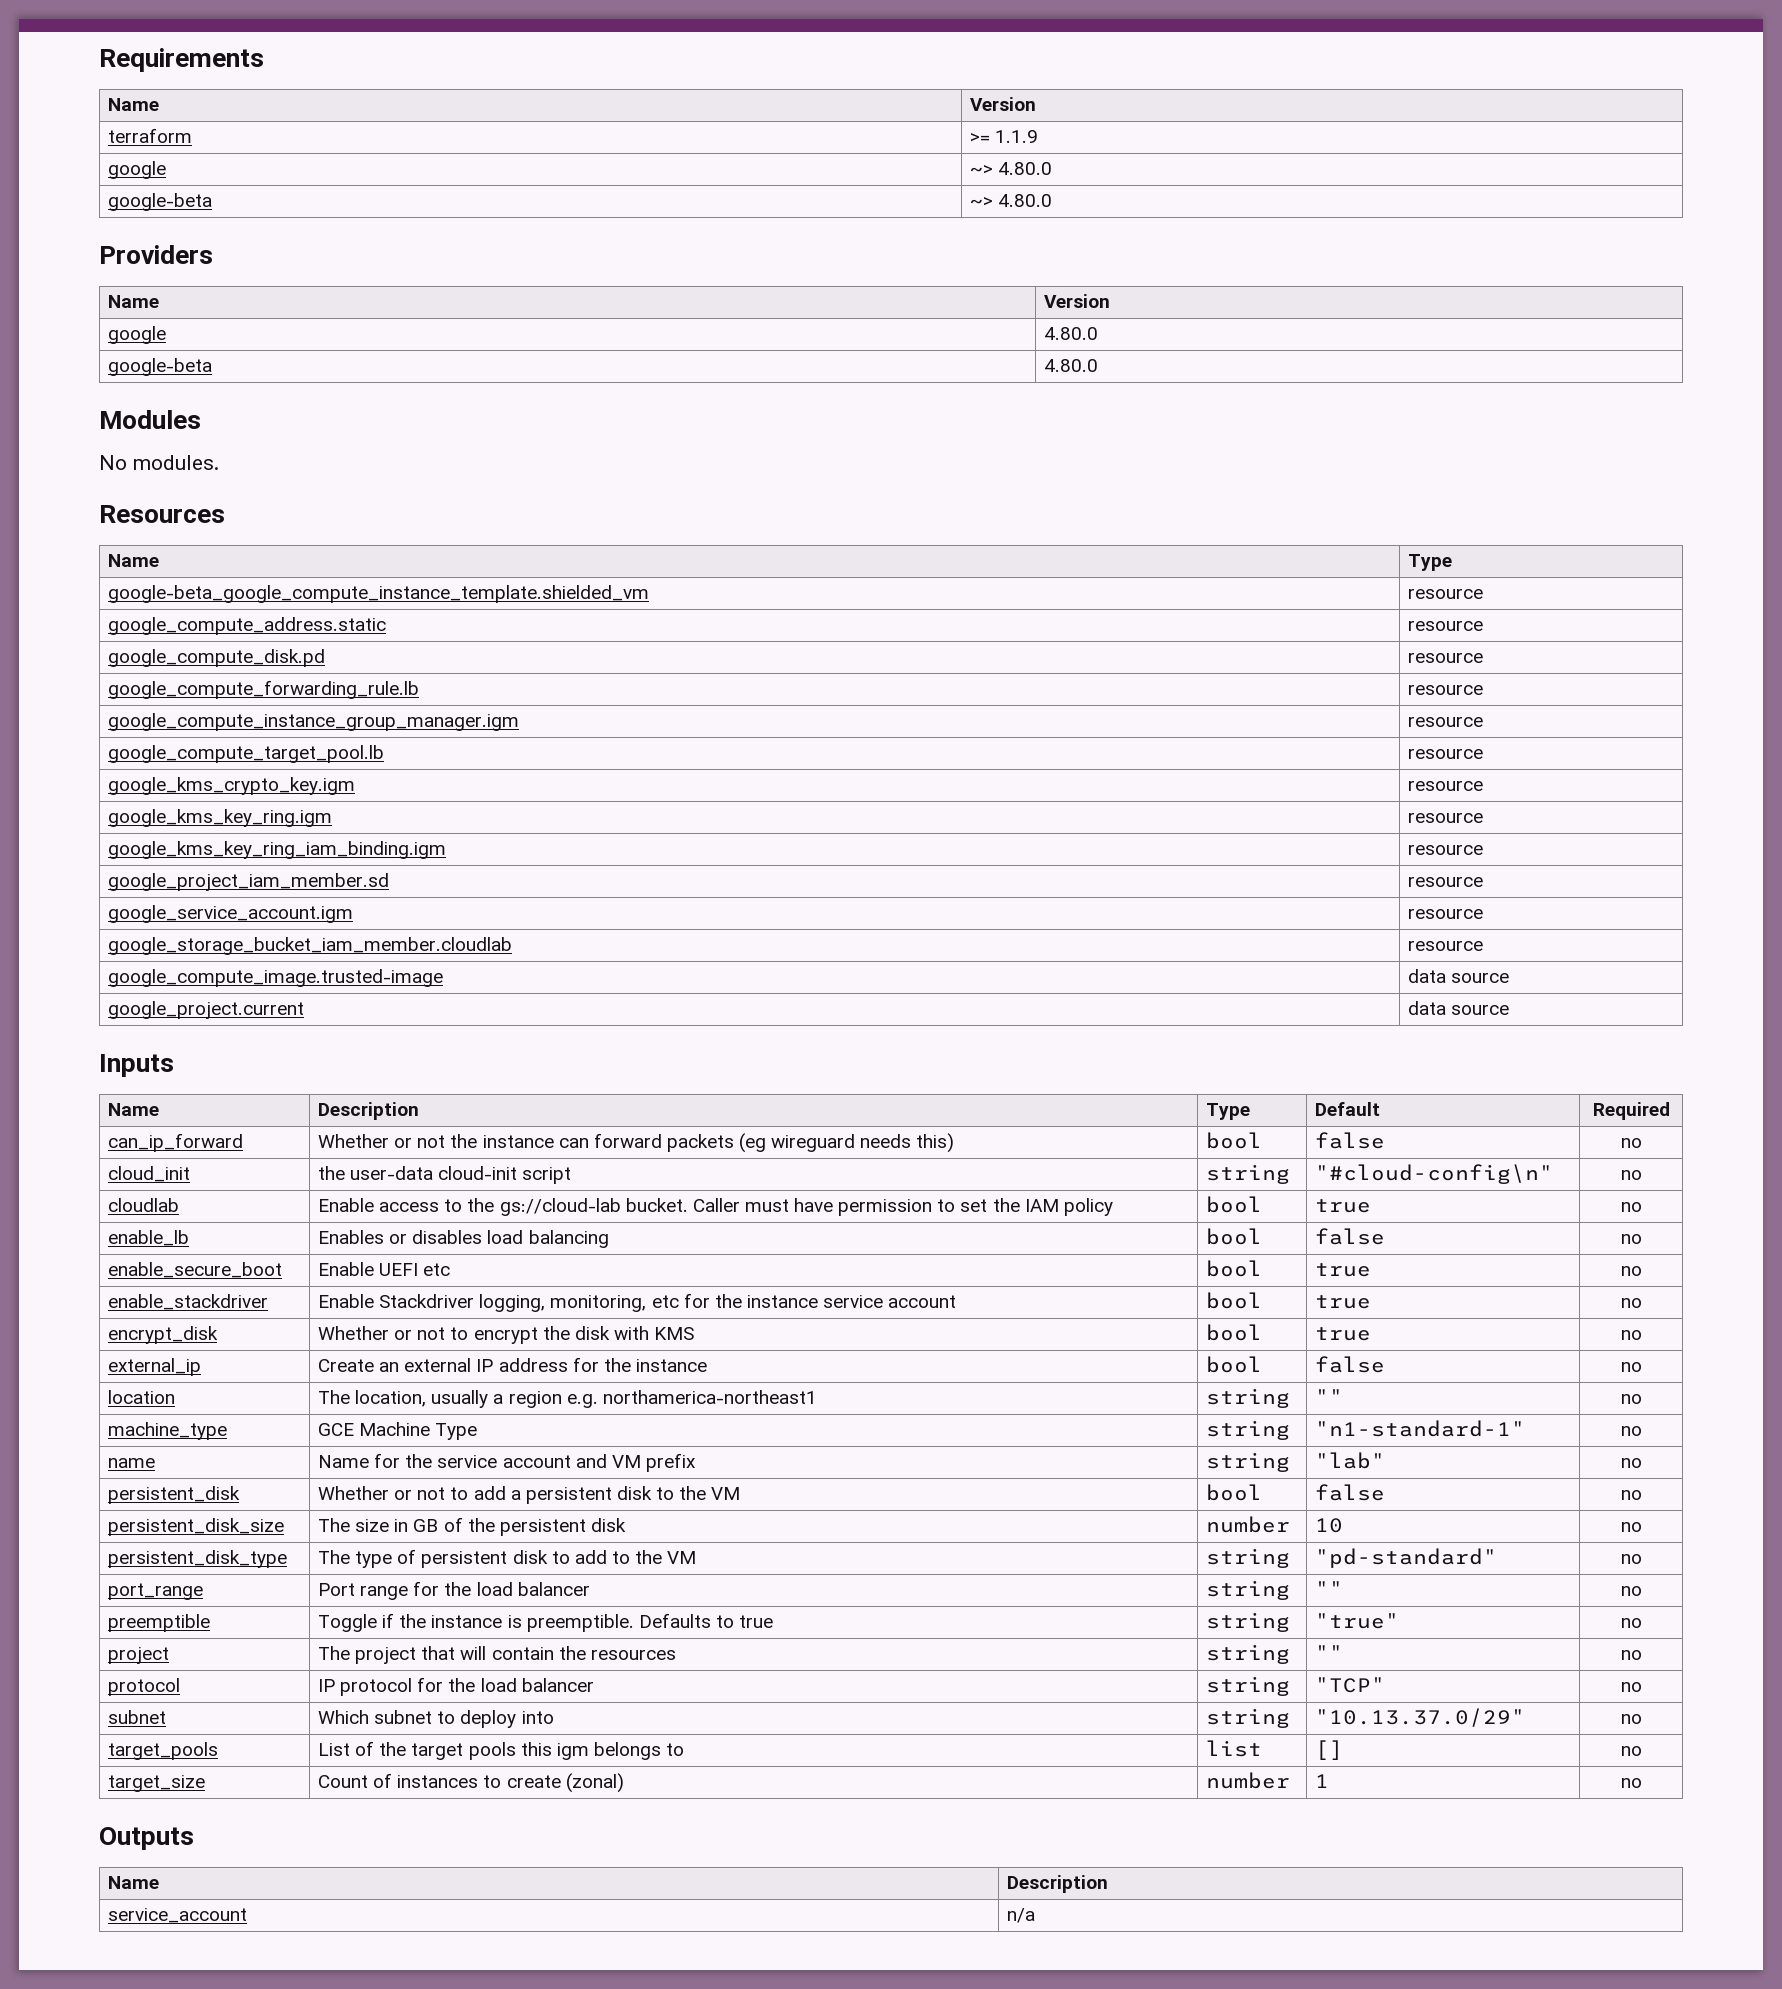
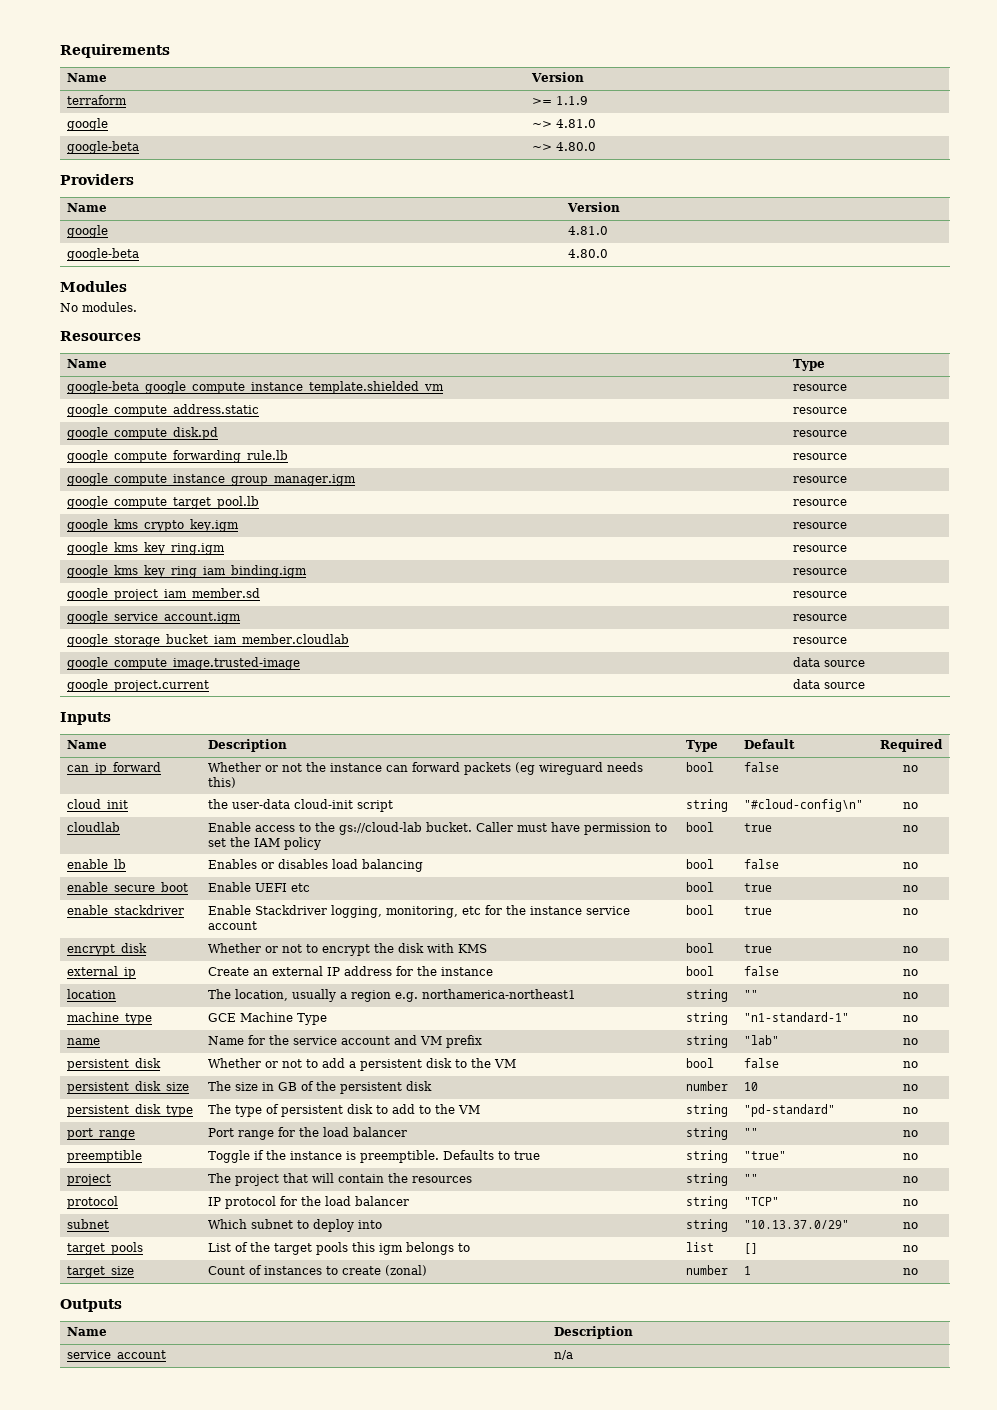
- google | ~> 4.80.0
+ google | ~> 4.81.0
- google | 4.80.0
+ google | 4.81.0

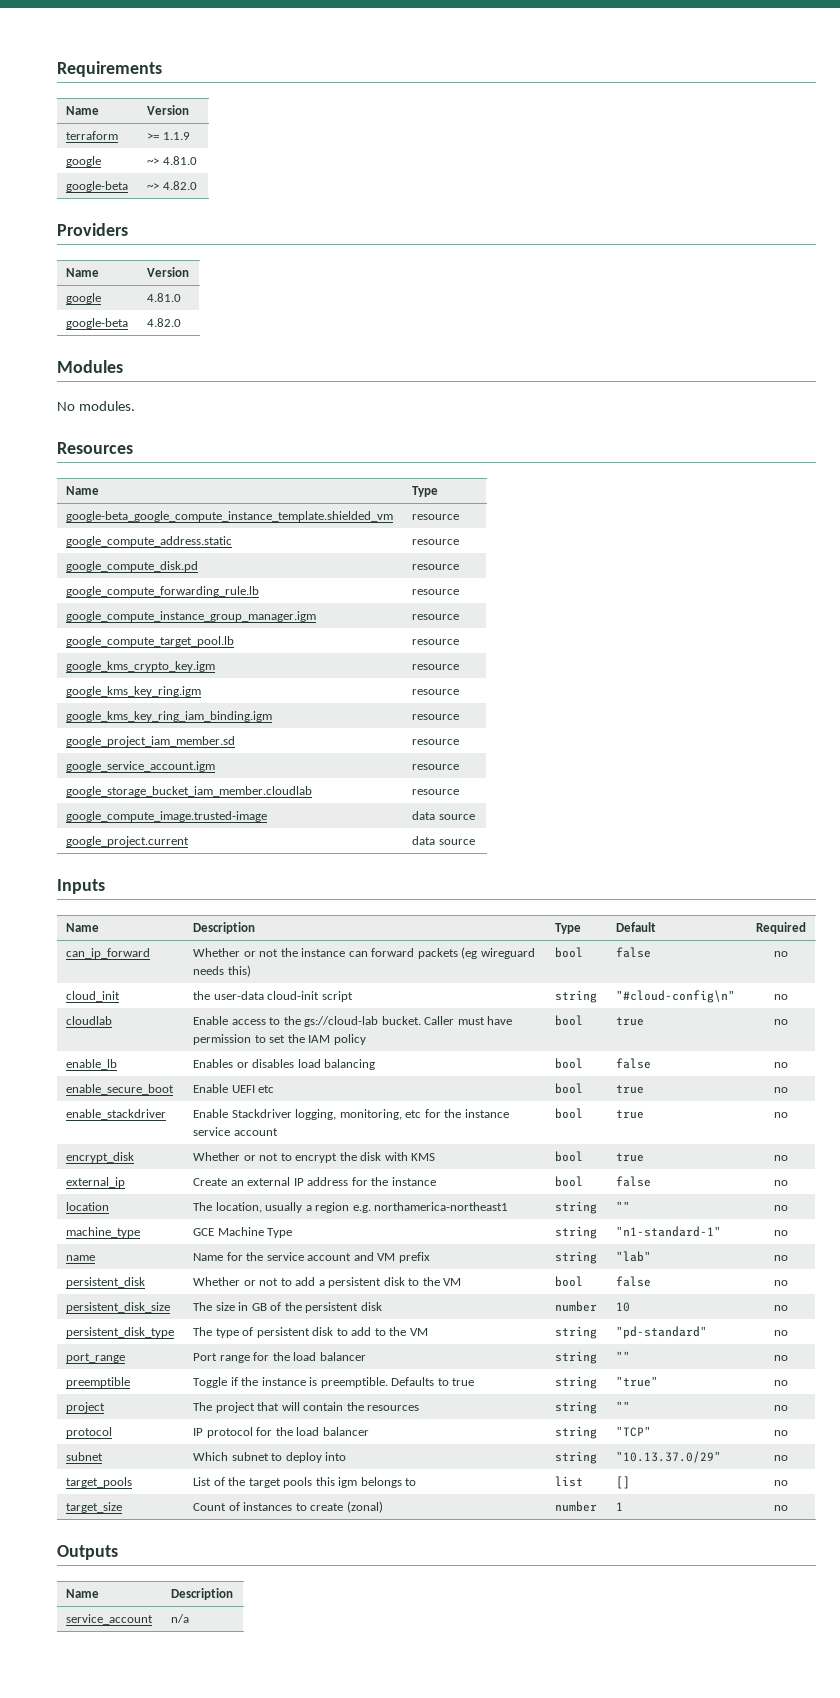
- google-beta | ~> 4.80.0
+ google-beta | ~> 4.82.0
- google-beta | 4.80.0
+ google-beta | 4.82.0

